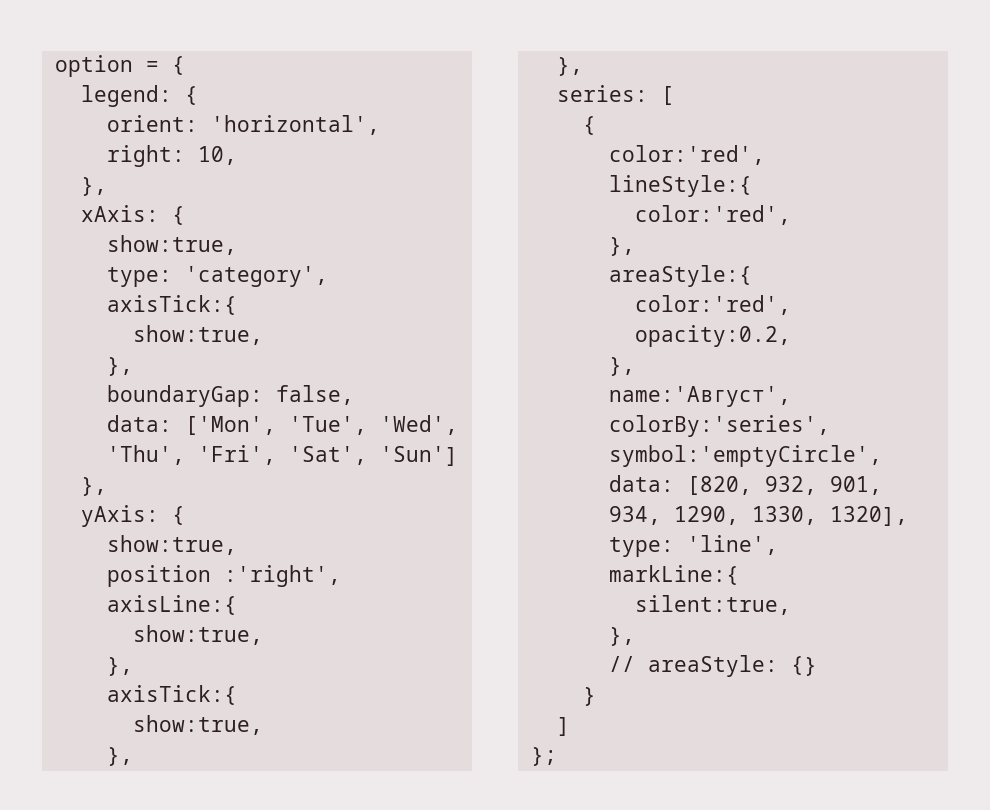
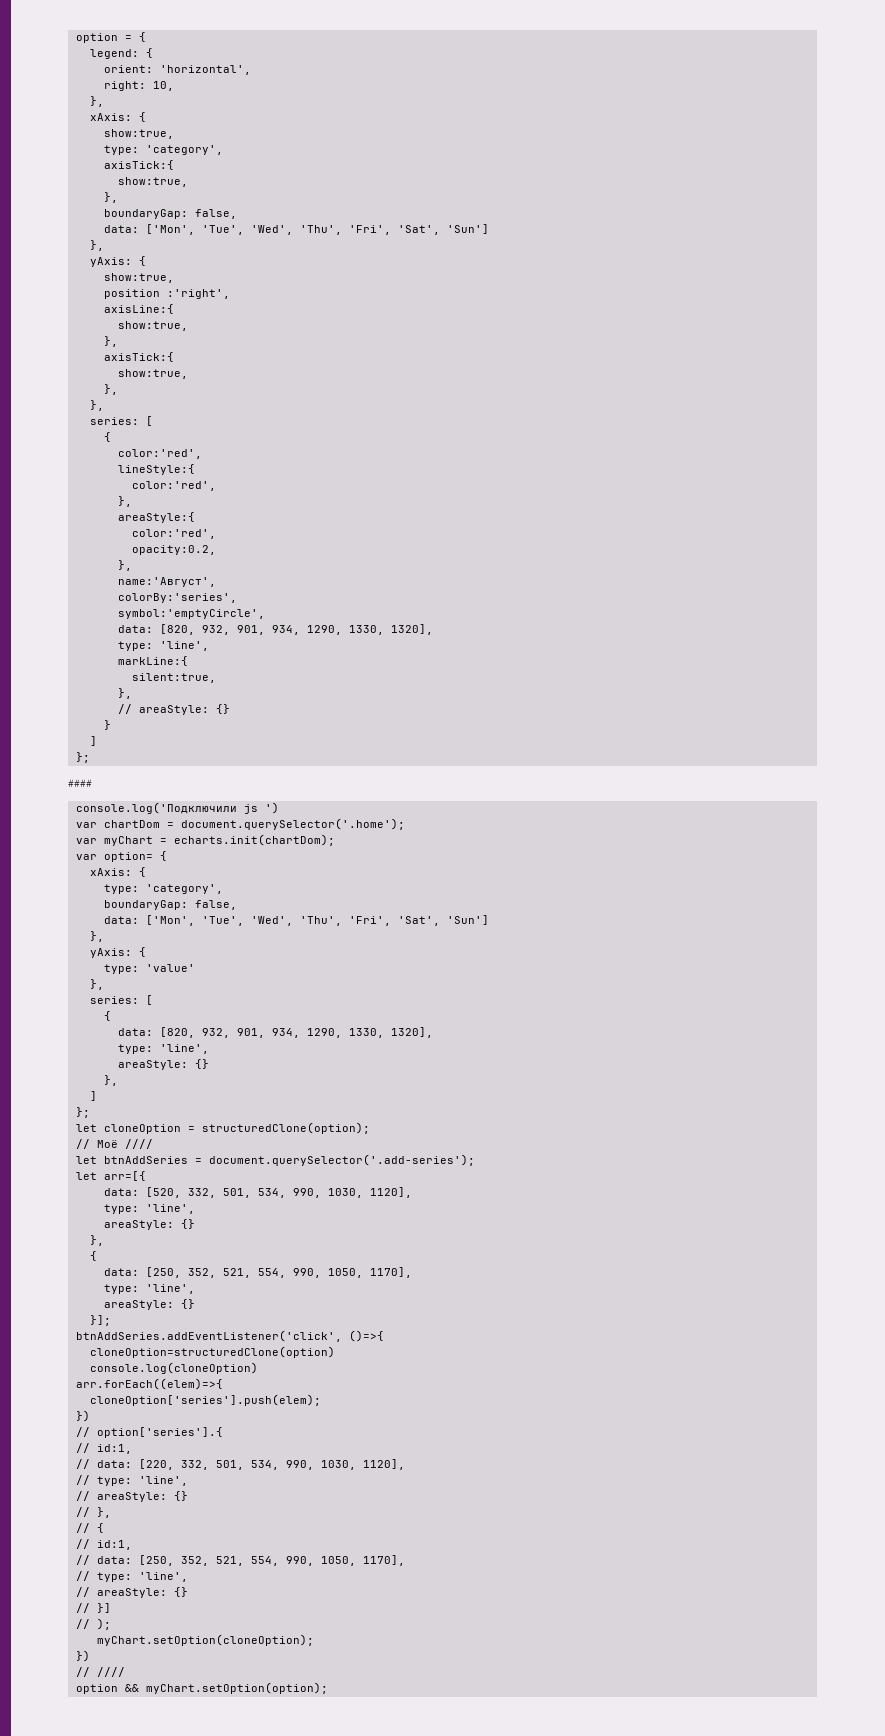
+ ####
+ console.log('Подключили js ')
+ var chartDom = document.querySelector('.home');
+ var myChart = echarts.init(chartDom);
+ var option= {
+ xAxis: {
+ type: 'category',
+ boundaryGap: false,
+ data: ['Mon', 'Tue', 'Wed', 'Thu', 'Fri', 'Sat', 'Sun']
+ },
+ yAxis: {
+ type: 'value'
+ },
+ series: [
+ {
+ data: [820, 932, 901, 934, 1290, 1330, 1320],
+ type: 'line',
+ areaStyle: {}
+ },
+ ]
+ };
+ let cloneOption = structuredClone(option);
+ // Моё ////
+ let btnAddSeries = document.querySelector('.add-series');
+ let arr=[{
+ data: [520, 332, 501, 534, 990, 1030, 1120],
+ type: 'line',
+ areaStyle: {}
+ },
+ {
+ data: [250, 352, 521, 554, 990, 1050, 1170],
+ type: 'line',
+ areaStyle: {}
+ }];
+ btnAddSeries.addEventListener('click', ()=>{
+ cloneOption=structuredClone(option)
+ console.log(cloneOption)
+ arr.forEach((elem)=>{
+ cloneOption['series'].push(elem);
+ })
+ // option['series'].{
+ // id:1,
+ // data: [220, 332, 501, 534, 990, 1030, 1120],
+ // type: 'line',
+ // areaStyle: {}
+ // },
+ // {
+ // id:1,
+ // data: [250, 352, 521, 554, 990, 1050, 1170],
+ // type: 'line',
+ // areaStyle: {}
+ // }]
+ // );
+ myChart.setOption(cloneOption);
+ })
+ // ////
+ option && myChart.setOption(option);

